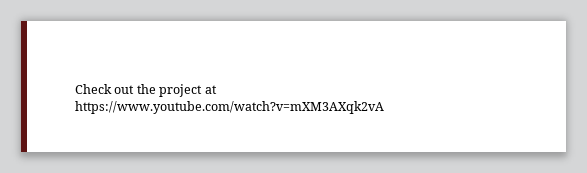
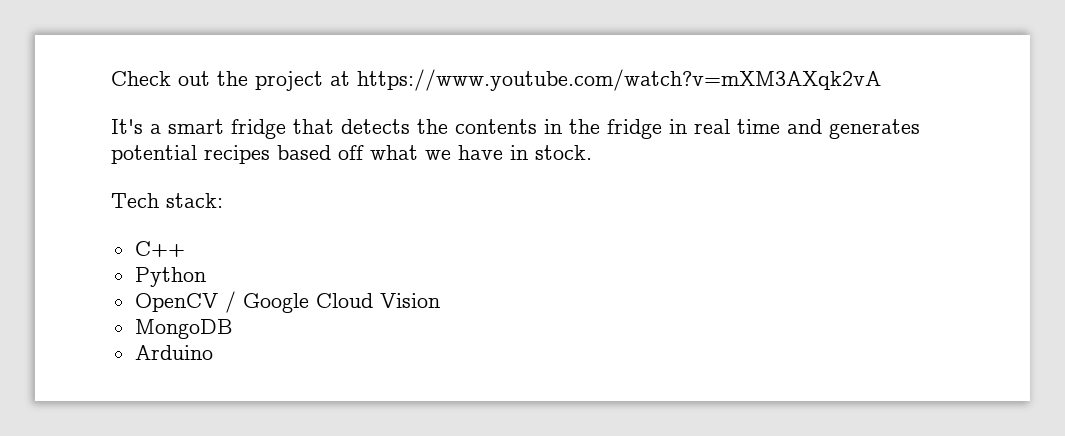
+ It's a smart fridge that detects the contents in the fridge in real time and generates potential recipes based off what we have in stock.
+ Tech stack:
+ C++
+ Python
+ OpenCV / Google Cloud Vision
+ MongoDB
+ Arduino

